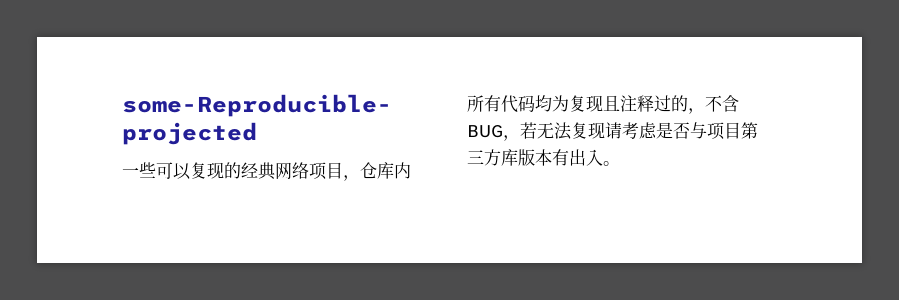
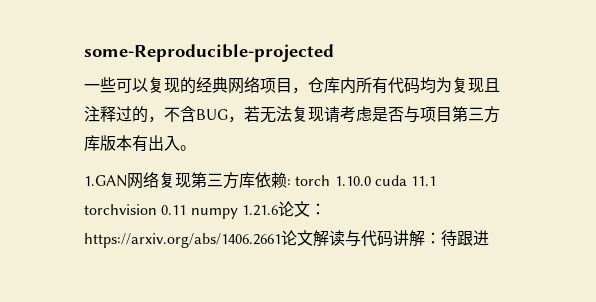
+ 1.GAN网络复现第三方库依赖: torch 1.10.0 cuda 11.1 torchvision 0.11 numpy 1.21.6论文：https://arxiv.org/abs/1406.2661论文解读与代码讲解：待跟进

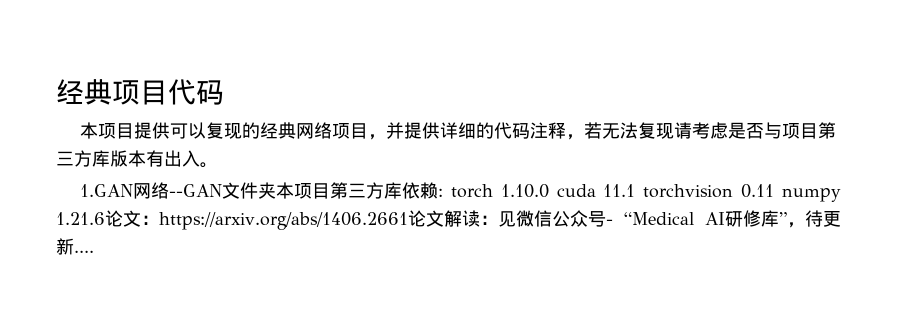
- some-Reproducible-projected
- 一些可以复现的经典网络项目，仓库内所有代码均为复现且注释过的，不含BUG，若无法复现请考虑是否与项目第三方库版本有出入。
+ 经典项目代码
+ 本项目提供可以复现的经典网络项目，并提供详细的代码注释，若无法复现请考虑是否与项目第三方库版本有出入。
- 1.GAN网络复现第三方库依赖: torch 1.10.0 cuda 11.1 torchvision 0.11 numpy 1.21.6论文：https://arxiv.org/abs/1406.2661论文解读与代码讲解：待跟进
+ 1.GAN网络--GAN文件夹本项目第三方库依赖: torch 1.10.0 cuda 11.1 torchvision 0.11 numpy 1.21.6论文：https://arxiv.org/abs/1406.2661论文解读：见微信公众号- “Medical AI研修库”，待更新....

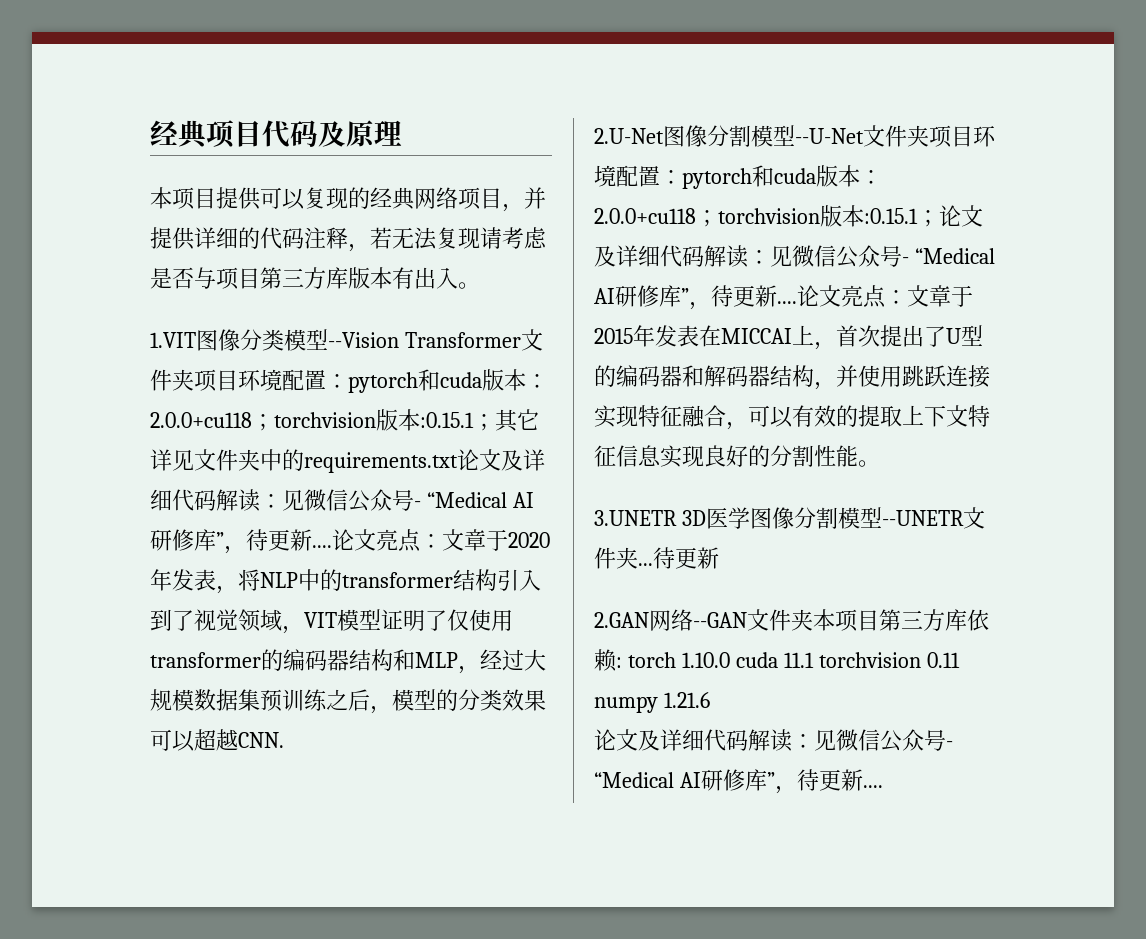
- 经典项目代码
+ 经典项目代码及原理
- 1.GAN网络--GAN文件夹本项目第三方库依赖: torch 1.10.0 cuda 11.1 torchvision 0.11 numpy 1.21.6论文：https://arxiv.org/abs/1406.2661论文解读：见微信公众号- “Medical AI研修库”，待更新....
+ 1.VIT图像分类模型--Vision Transformer文件夹项目环境配置：pytorch和cuda版本：2.0.0+cu118；torchvision版本:0.15.1；其它详见文件夹中的requirements.txt论文及详细代码解读：见微信公众号- “Medical AI研修库”，待更新....论文亮点：文章于2020年发表，将NLP中的transformer结构引入到了视觉领域，VIT模型证明了仅使用transformer的编码器结构和MLP，经过大规模数据集预训练之后，模型的分类效果可以超越CNN.
+ 2.U-Net图像分割模型--U-Net文件夹项目环境配置：pytorch和cuda版本：2.0.0+cu118；torchvision版本:0.15.1；论文及详细代码解读：见微信公众号- “Medical AI研修库”，待更新....论文亮点：文章于2015年发表在MICCAI上，首次提出了U型的编码器和解码器结构，并使用跳跃连接实现特征融合，可以有效的提取上下文特征信息实现良好的分割性能。
+ 3.UNETR 3D医学图像分割模型--UNETR文件夹...待更新
+ 2.GAN网络--GAN文件夹本项目第三方库依赖: torch 1.10.0 cuda 11.1 torchvision 0.11 numpy 1.21.6
+ 论文及详细代码解读：见微信公众号- “Medical AI研修库”，待更新....

